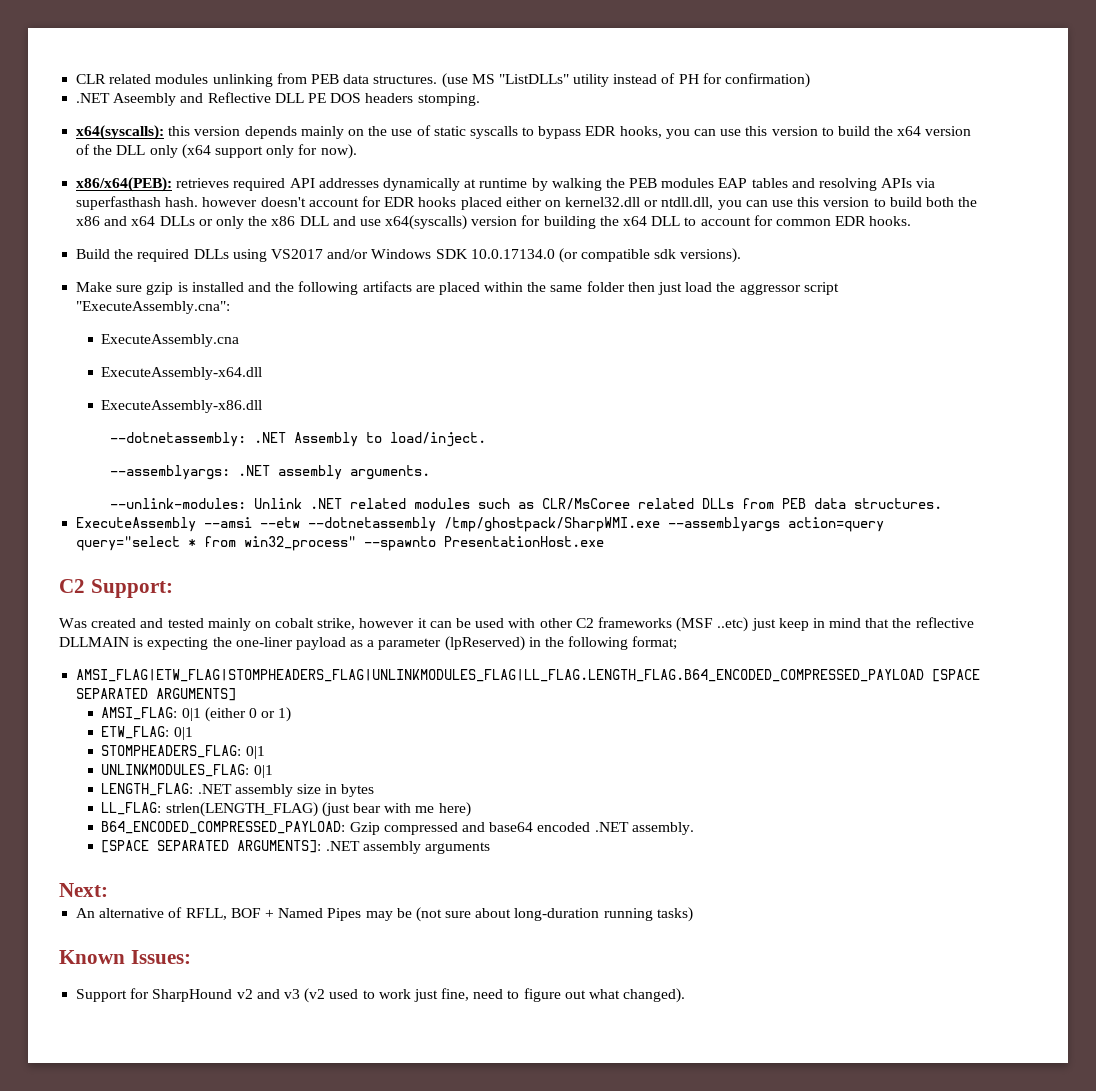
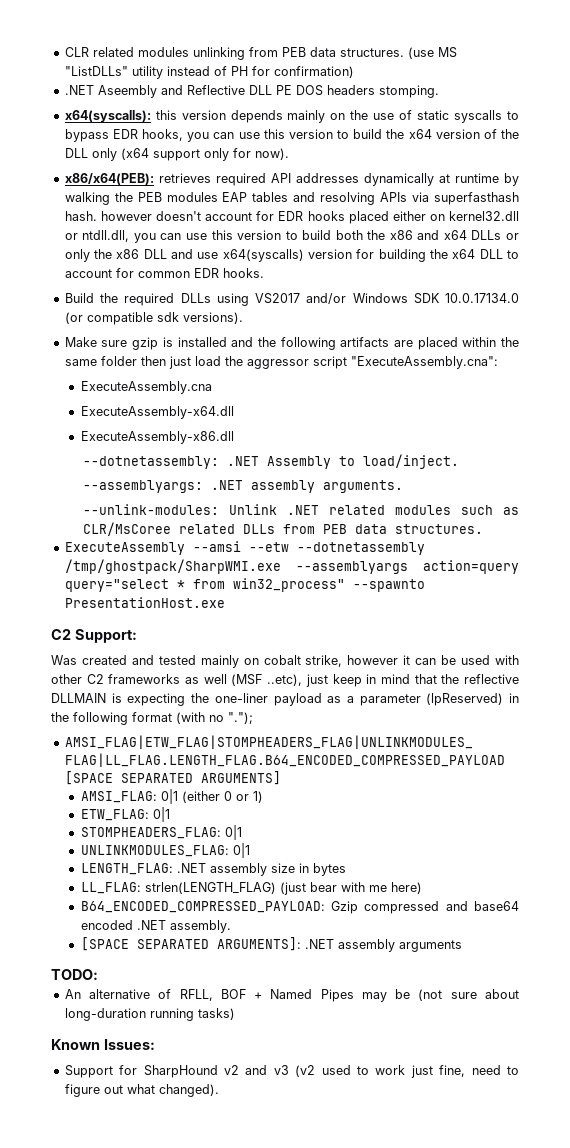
- Was created and tested mainly on cobalt strike, however it can be used with other C2 frameworks (MSF ..etc) just keep in mind that the reflective DLLMAIN is expecting the one-liner payload as a parameter (lpReserved) in the following format;
+ Was created and tested mainly on cobalt strike, however it can be used with other C2 frameworks as well (MSF ..etc), just keep in mind that the reflective DLLMAIN is expecting the one-liner payload as a parameter (lpReserved) in the following format (with no ".");
- Next:
+ TODO:

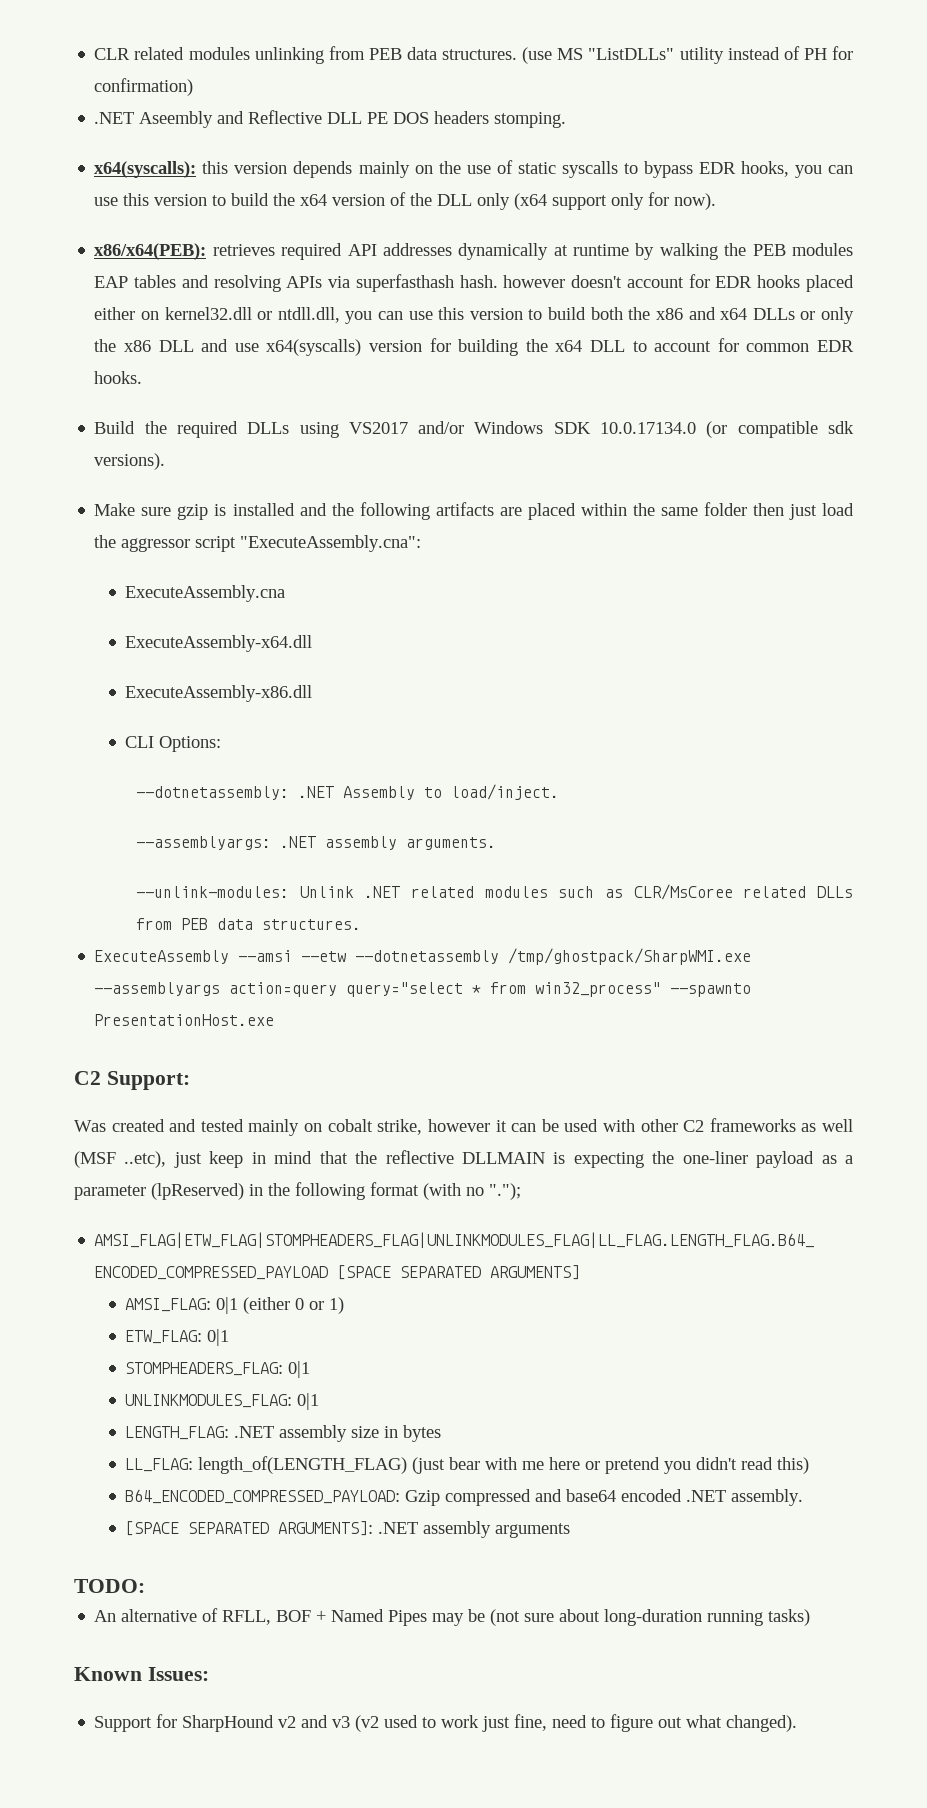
+ CLI Options:
- LL_FLAG: strlen(LENGTH_FLAG) (just bear with me here)
+ LL_FLAG: length_of(LENGTH_FLAG) (just bear with me here or pretend you didn't read this)

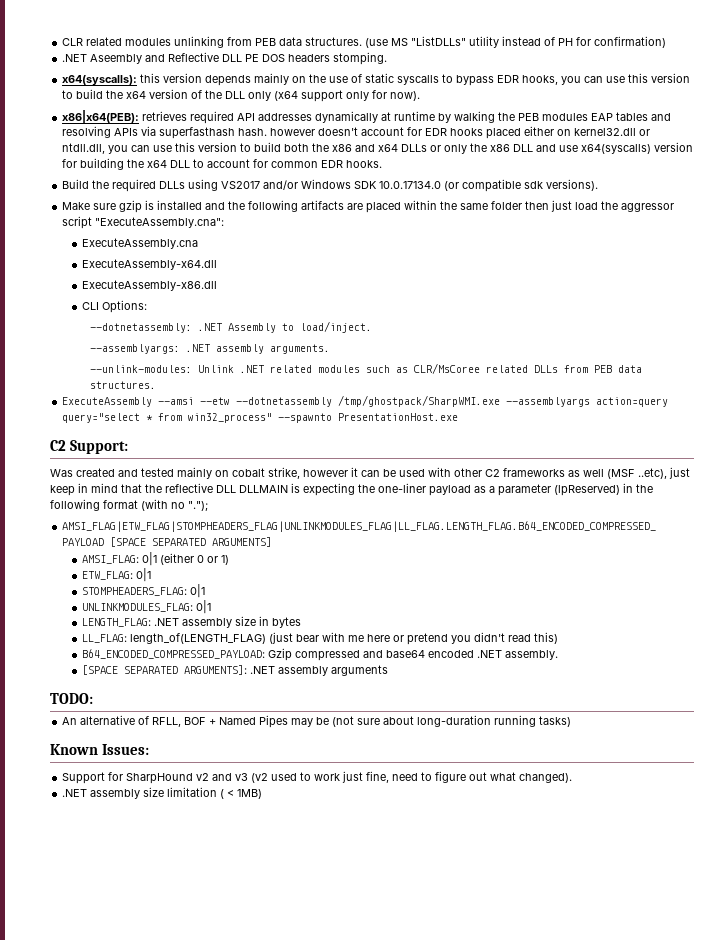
- x86/x64(PEB):
+ x86|x64(PEB):
- Was created and tested mainly on cobalt strike, however it can be used with other C2 frameworks as well (MSF ..etc), just keep in mind that the reflective DLLMAIN is expecting the one-liner payload as a parameter (lpReserved) in the following format (with no ".");
+ Was created and tested mainly on cobalt strike, however it can be used with other C2 frameworks as well (MSF ..etc), just keep in mind that the reflective DLL DLLMAIN is expecting the one-liner payload as a parameter (lpReserved) in the following format (with no ".");
+ .NET assembly size limitation ( < 1MB)

